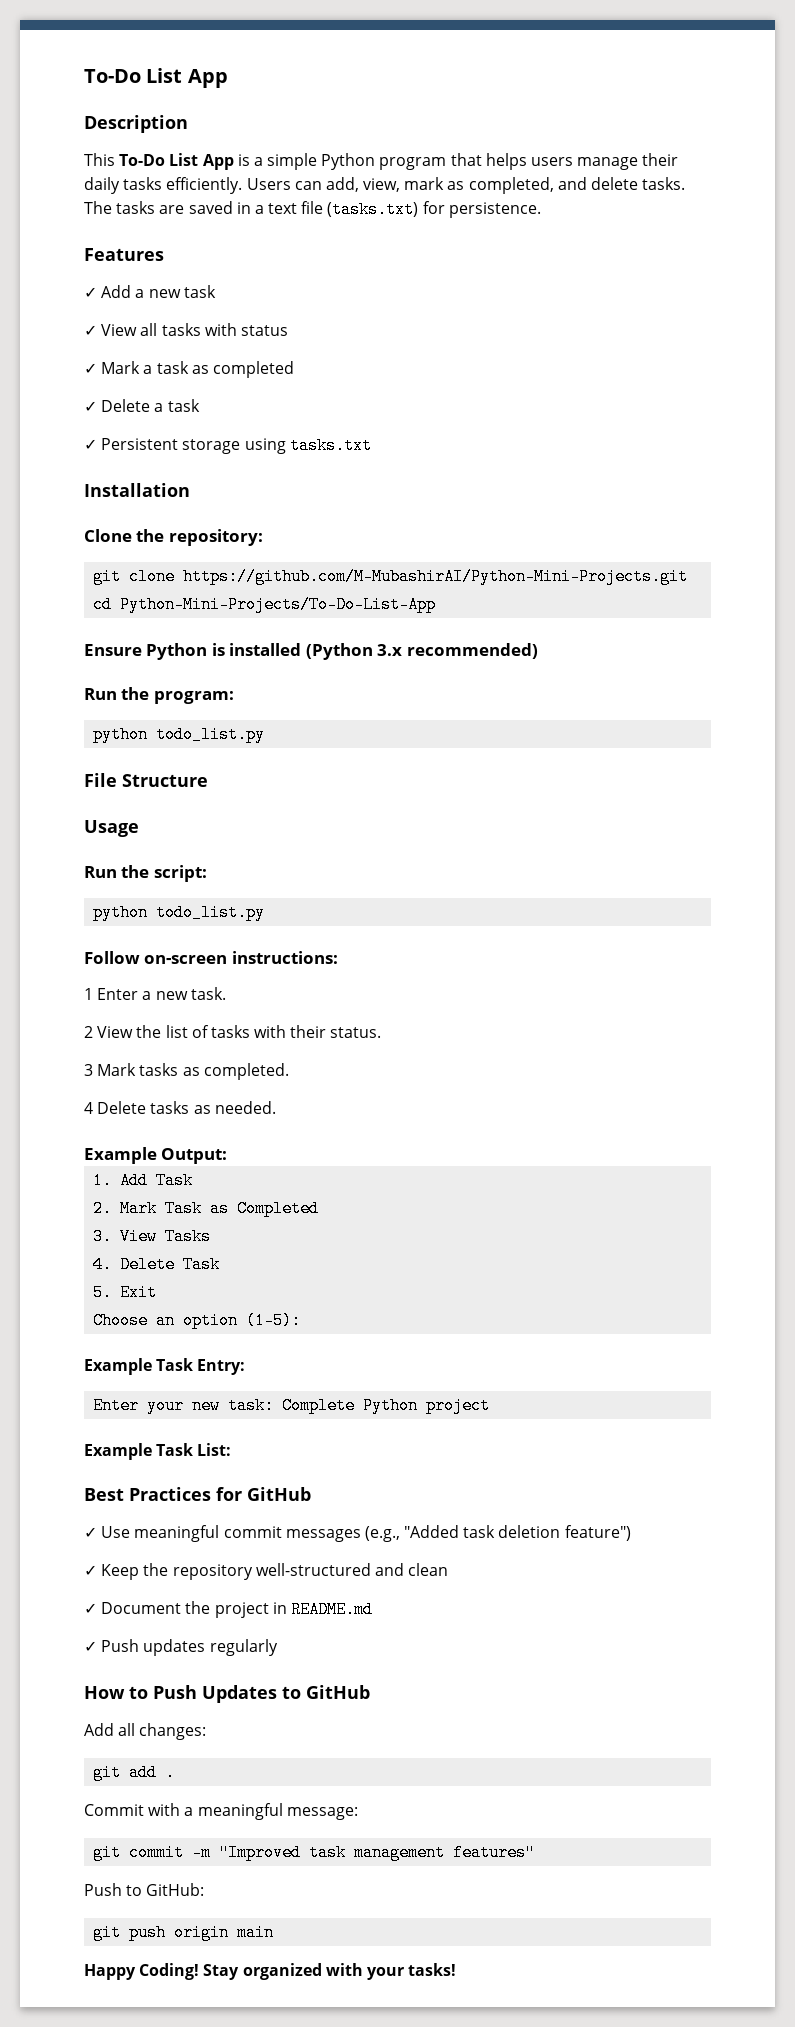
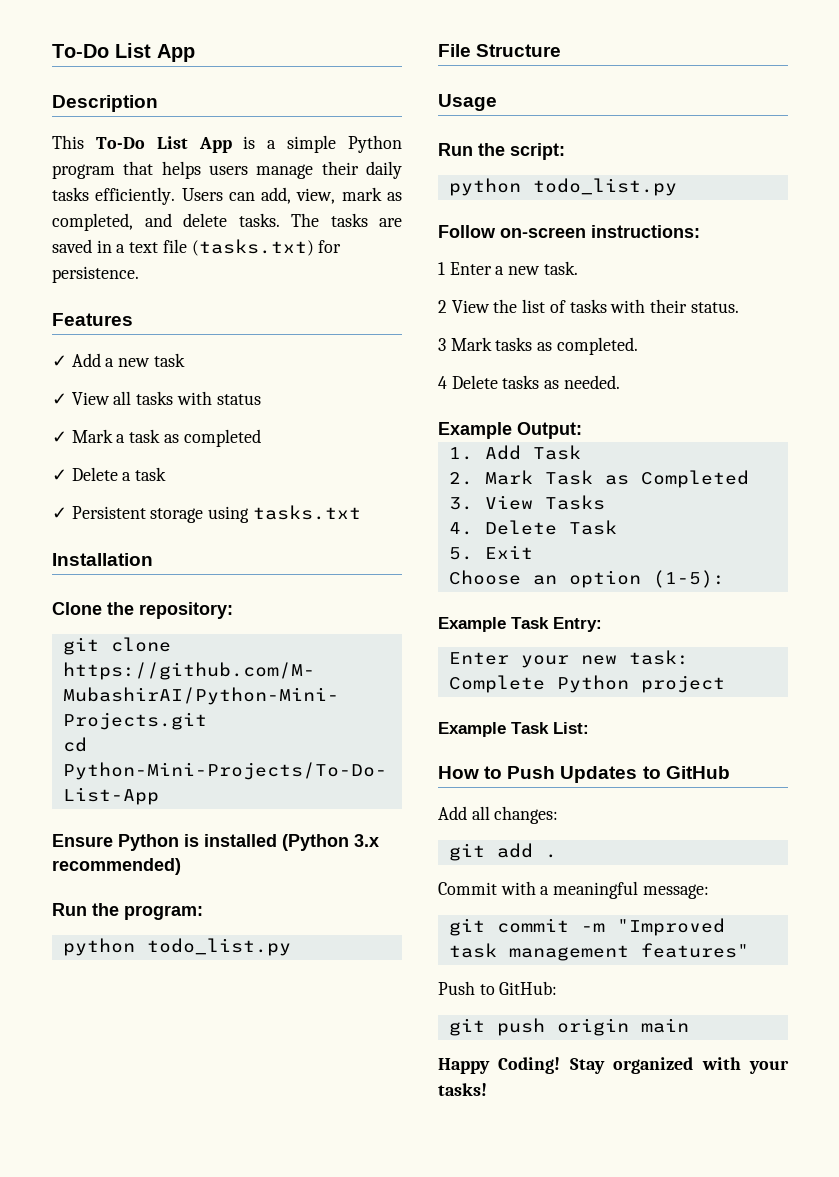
- Best Practices for GitHub
- ✓ Use meaningful commit messages (e.g., "Added task deletion feature")
- ✓ Keep the repository well-structured and clean
- ✓ Document the project in README.md
- ✓ Push updates regularly

